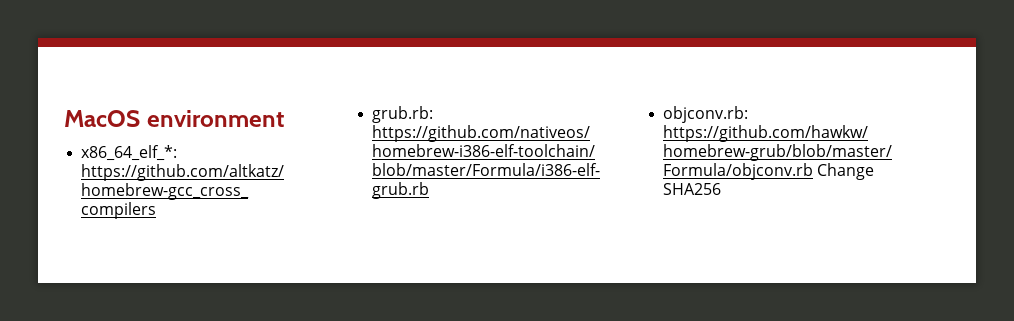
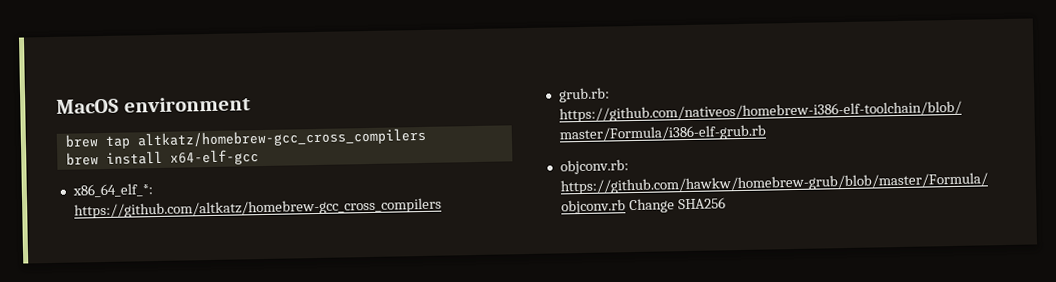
+ brew tap altkatz/homebrew-gcc_cross_compilers
+ brew install x64-elf-gcc

